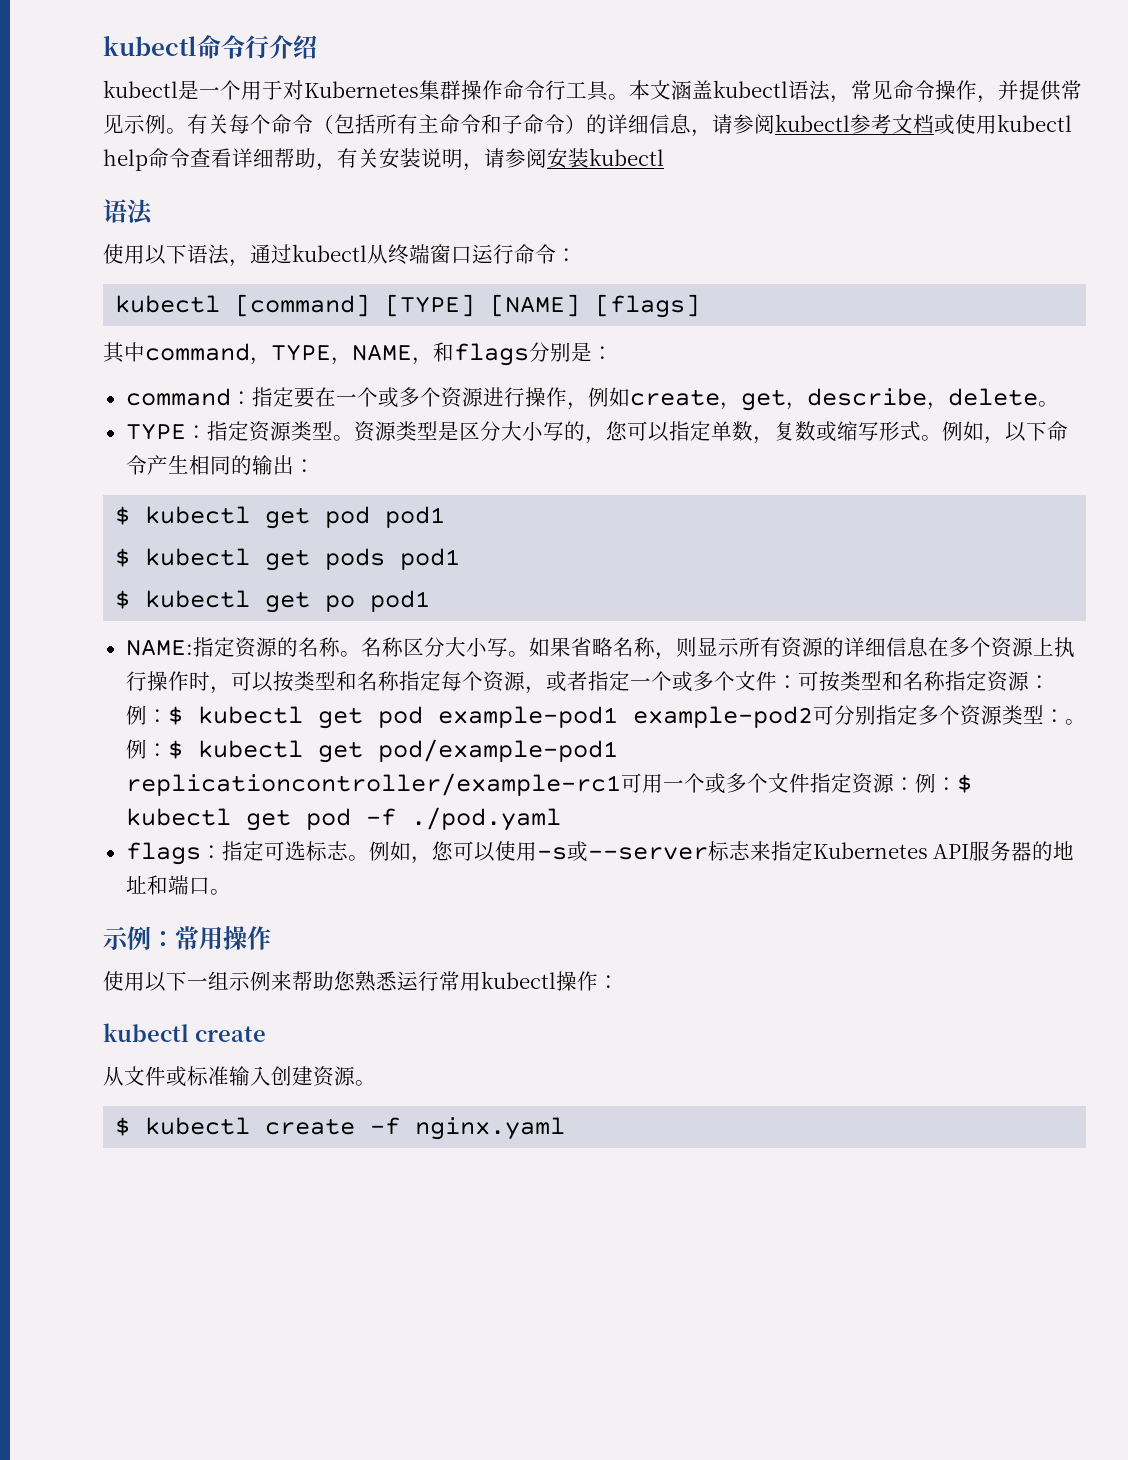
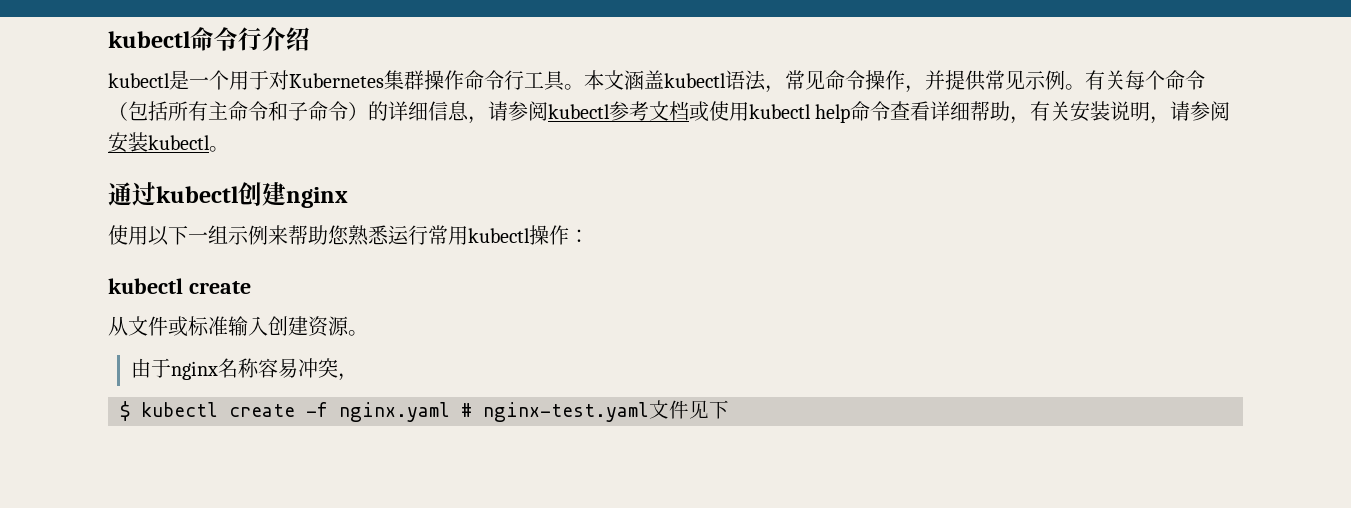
- 有关每个命令（包括所有主命令和子命令）的详细信息，请参阅kubectl参考文档或使用kubectl help命令查看详细帮助，有关安装说明，请参阅安装kubectl
- 语法
- 使用以下语法，通过kubectl从终端窗口运行命令：
- kubectl [command] [TYPE] [NAME] [flags]
- 其中command，TYPE，NAME，和flags分别是：
- command：指定要在一个或多个资源进行操作，例如create，get，describe，delete。
- TYPE：指定资源类型。资源类型是区分大小写的，您可以指定单数，复数或缩写形式。例如，以下命令产生相同的输出：
- $ kubectl get pod pod1
- $ kubectl get pods pod1
- $ kubectl get po pod1
- NAME:指定资源的名称。名称区分大小写。如果省略名称，则显示所有资源的详细信息在多个资源上执行操作时，可以按类型和名称指定每个资源，或者指定一个或多个文件：可按类型和名称指定资源：例：$ kubectl get pod example-pod1 example-pod2可分别指定多个资源类型：。例：$ kubectl get pod/example-pod1 replicationcontroller/example-rc1可用一个或多个文件指定资源：例：$ kubectl get pod -f ./pod.yaml
- flags：指定可选标志。例如，您可以使用-s或--server标志来指定Kubernetes API服务器的地址和端口。
- 示例：常用操作
+ 有关每个命令（包括所有主命令和子命令）的详细信息，请参阅kubectl参考文档或使用kubectl help命令查看详细帮助，有关安装说明，请参阅安装kubectl。
+ 通过kubectl创建nginx
+ 由于nginx名称容易冲突，
- $ kubectl create -f nginx.yaml
+ $ kubectl create -f nginx.yaml # nginx-test.yaml文件见下

